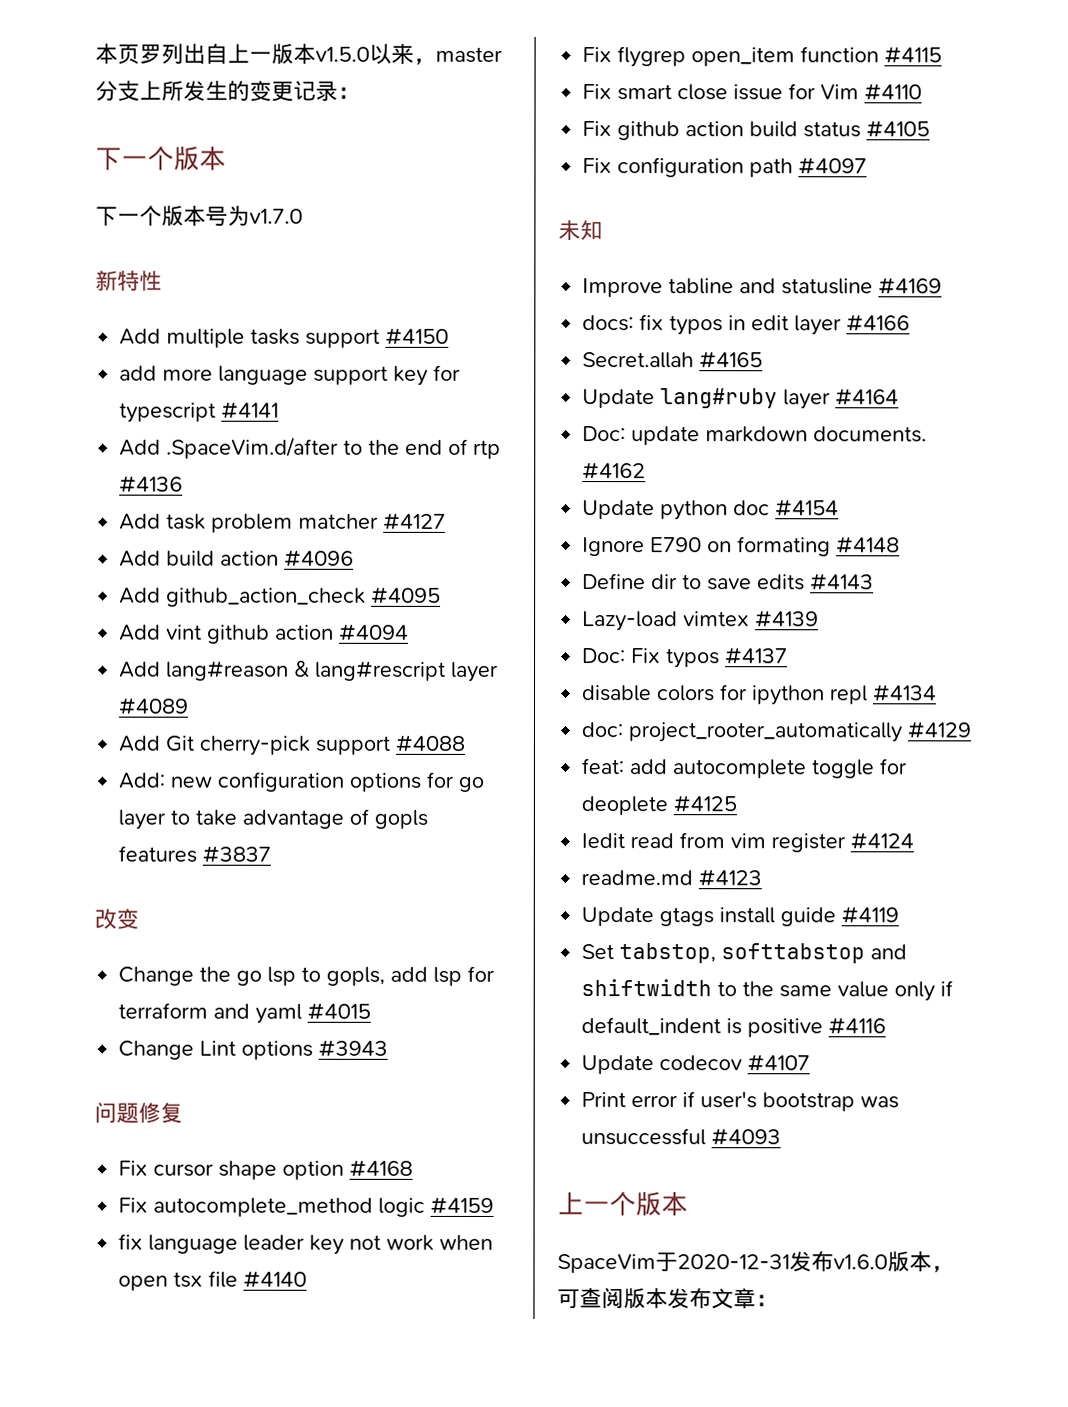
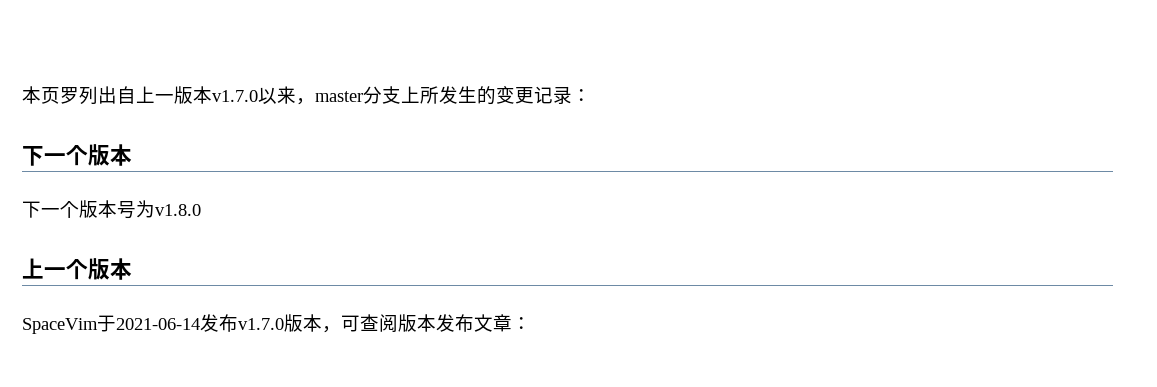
- 本页罗列出自上一版本v1.5.0以来，master分支上所发生的变更记录：
+ 本页罗列出自上一版本v1.7.0以来，master分支上所发生的变更记录：
- 下一个版本号为v1.7.0
- 新特性
- Add multiple tasks support #4150
- add more language support key for typescript #4141
- Add .SpaceVim.d/after to the end of rtp #4136
- Add task problem matcher #4127
- Add build action #4096
- Add github_action_check #4095
- Add vint github action #4094
- Add lang#reason & lang#rescript layer #4089
- Add Git cherry-pick support #4088
- Add: new configuration options for go layer to take advantage of gopls features #3837
- 改变
- Change the go lsp to gopls, add lsp for terraform and yaml #4015
- Change Lint options #3943
- 问题修复
- Fix cursor shape option #4168
- Fix autocomplete_method logic #4159
- fix language leader key not work when open tsx file #4140
- Fix flygrep open_item function #4115
- Fix smart close issue for Vim #4110
- Fix github action build status #4105
- Fix configuration path #4097
- 未知
- Improve tabline and statusline #4169
- docs: fix typos in edit layer #4166
- Secret.allah #4165
- Update lang#ruby layer #4164
- Doc: update markdown documents. #4162
- Update python doc #4154
- Ignore E790 on formating #4148
- Define dir to save edits #4143
- Lazy-load vimtex #4139
- Doc: Fix typos #4137
- disable colors for ipython repl #4134
- doc: project_rooter_automatically #4129
- feat: add autocomplete toggle for deoplete #4125
- Iedit read from vim register #4124
- readme.md #4123
- Update gtags install guide #4119
- Set tabstop, softtabstop and shiftwidth to the same value only if default_indent is positive #4116
- Update codecov #4107
- Print error if user's bootstrap was unsuccessful #4093
+ 下一个版本号为v1.8.0
- SpaceVim于2020-12-31发布v1.6.0版本，可查阅版本发布文章：
+ SpaceVim于2021-06-14发布v1.7.0版本，可查阅版本发布文章：

